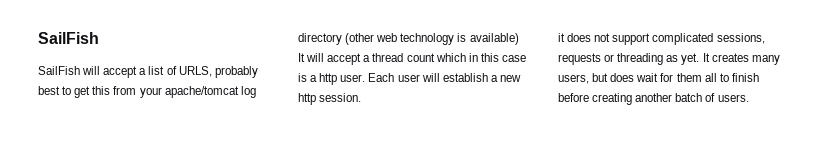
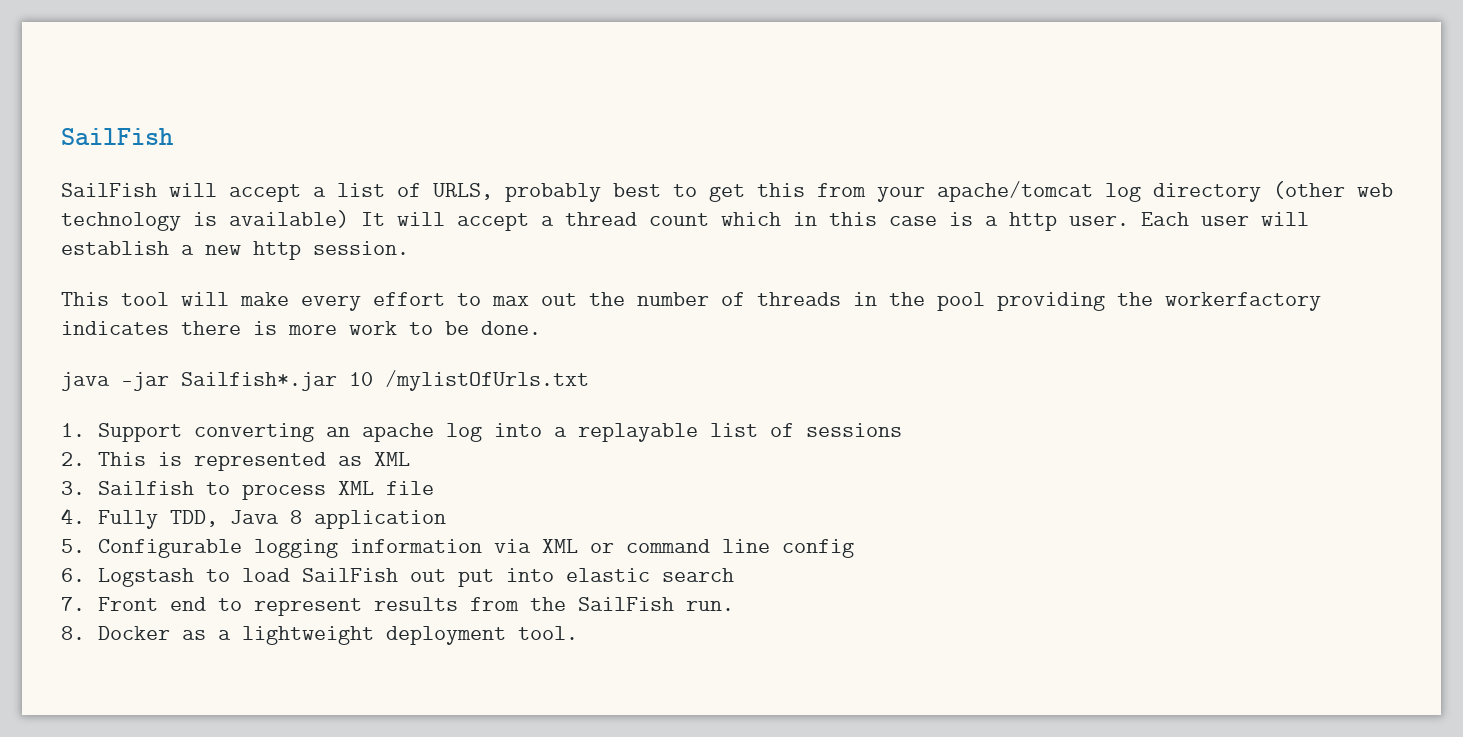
- it does not support complicated sessions, requests or threading as yet. It creates many users, but does wait for them all to finish before creating another batch of users.
+ This tool will make every effort to max out the number of threads in the pool providing the workerfactory indicates there is more work to be done.
+ java -jar Sailfish*.jar 10 /mylistOfUrls.txt
+ 1. Support converting an apache log into a replayable list of sessions
+ 2. This is represented as XML
+ 3. Sailfish to process XML file
+ 4. Fully TDD, Java 8 application
+ 5. Configurable logging information via XML or command line config
+ 6. Logstash to load SailFish out put into elastic search
+ 7. Front end to represent results from the SailFish run.
+ 8. Docker as a lightweight deployment tool.

